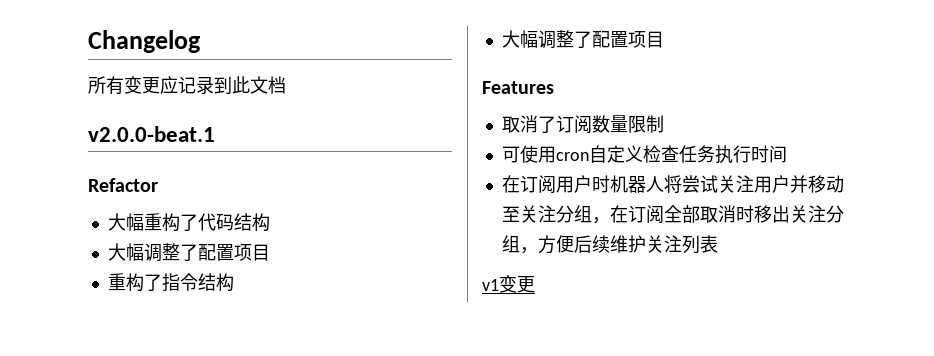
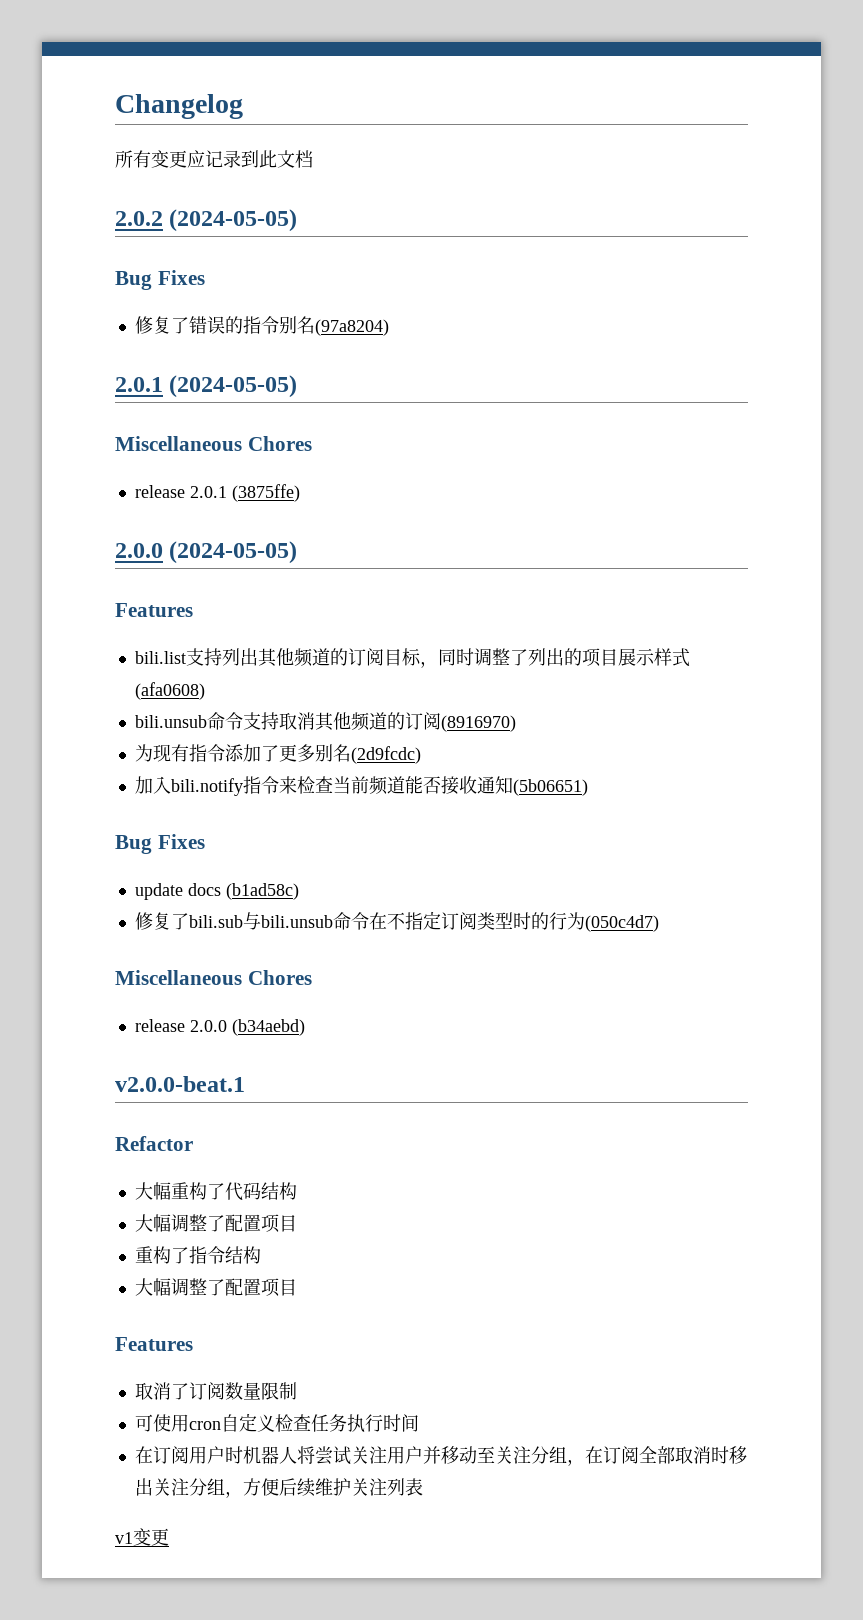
+ 2.0.2 (2024-05-05)
+ Bug Fixes
+ 修复了错误的指令别名(97a8204)
+ 2.0.1 (2024-05-05)
+ Miscellaneous Chores
+ release 2.0.1 (3875ffe)
+ 2.0.0 (2024-05-05)
+ Features
+ bili.list支持列出其他频道的订阅目标，同时调整了列出的项目展示样式(afa0608)
+ bili.unsub命令支持取消其他频道的订阅(8916970)
+ 为现有指令添加了更多别名(2d9fcdc)
+ 加入bili.notify指令来检查当前频道能否接收通知(5b06651)
+ Bug Fixes
+ update docs (b1ad58c)
+ 修复了bili.sub与bili.unsub命令在不指定订阅类型时的行为(050c4d7)
+ Miscellaneous Chores
+ release 2.0.0 (b34aebd)

